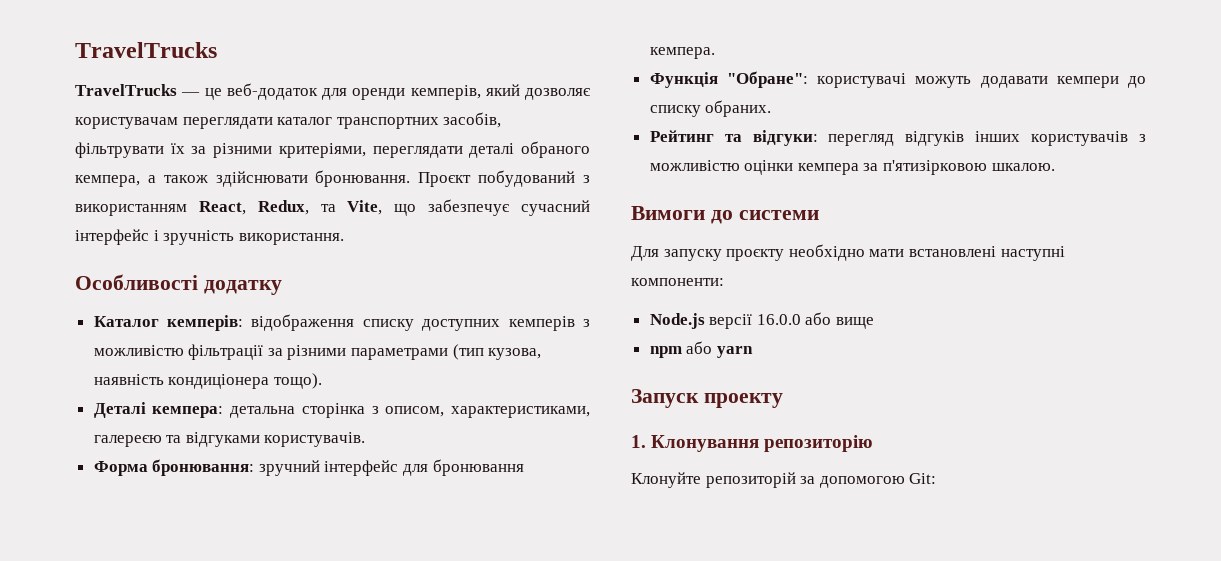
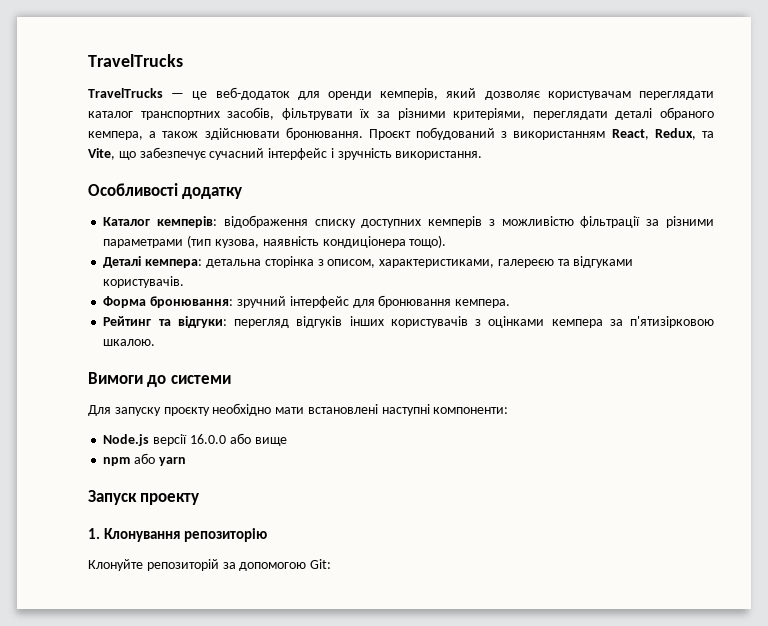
- Функція "Обране": користувачі можуть додавати кемпери до списку обраних.
- Рейтинг та відгуки: перегляд відгуків інших користувачів з можливістю оцінки кемпера за п'ятизірковою шкалою.
+ Рейтинг та відгуки: перегляд відгуків інших користувачів з оцінками кемпера за п'ятизірковою шкалою.

